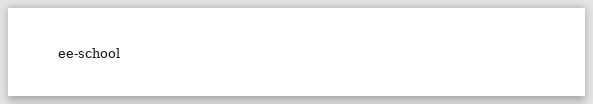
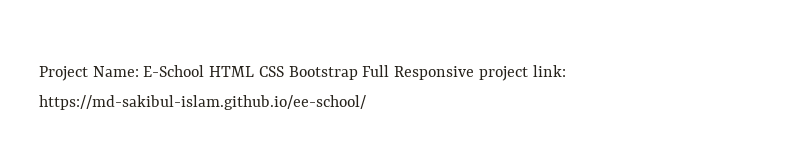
- ee-school
+ Project Name: E-School HTML CSS Bootstrap Full Responsive project link: https://md-sakibul-islam.github.io/ee-school/

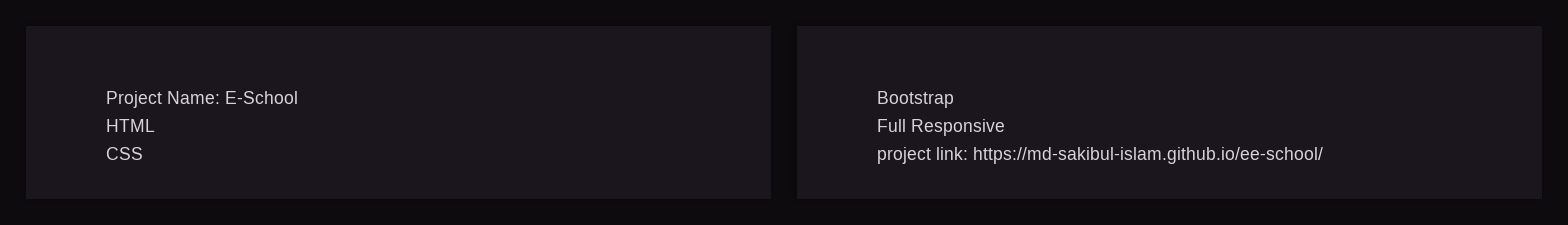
- Project Name: E-School HTML CSS Bootstrap Full Responsive project link: https://md-sakibul-islam.github.io/ee-school/
+ Project Name: E-School
+ HTML
+ CSS
+ Bootstrap
+ Full Responsive
+ project link: https://md-sakibul-islam.github.io/ee-school/

